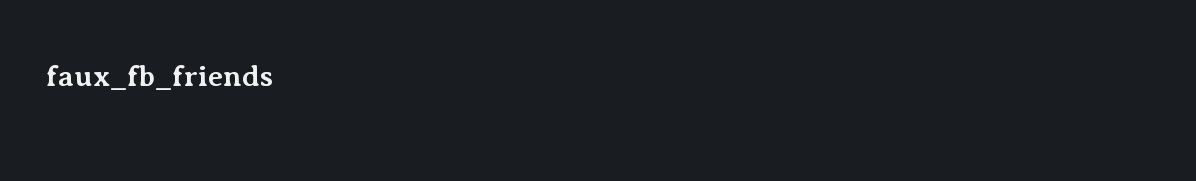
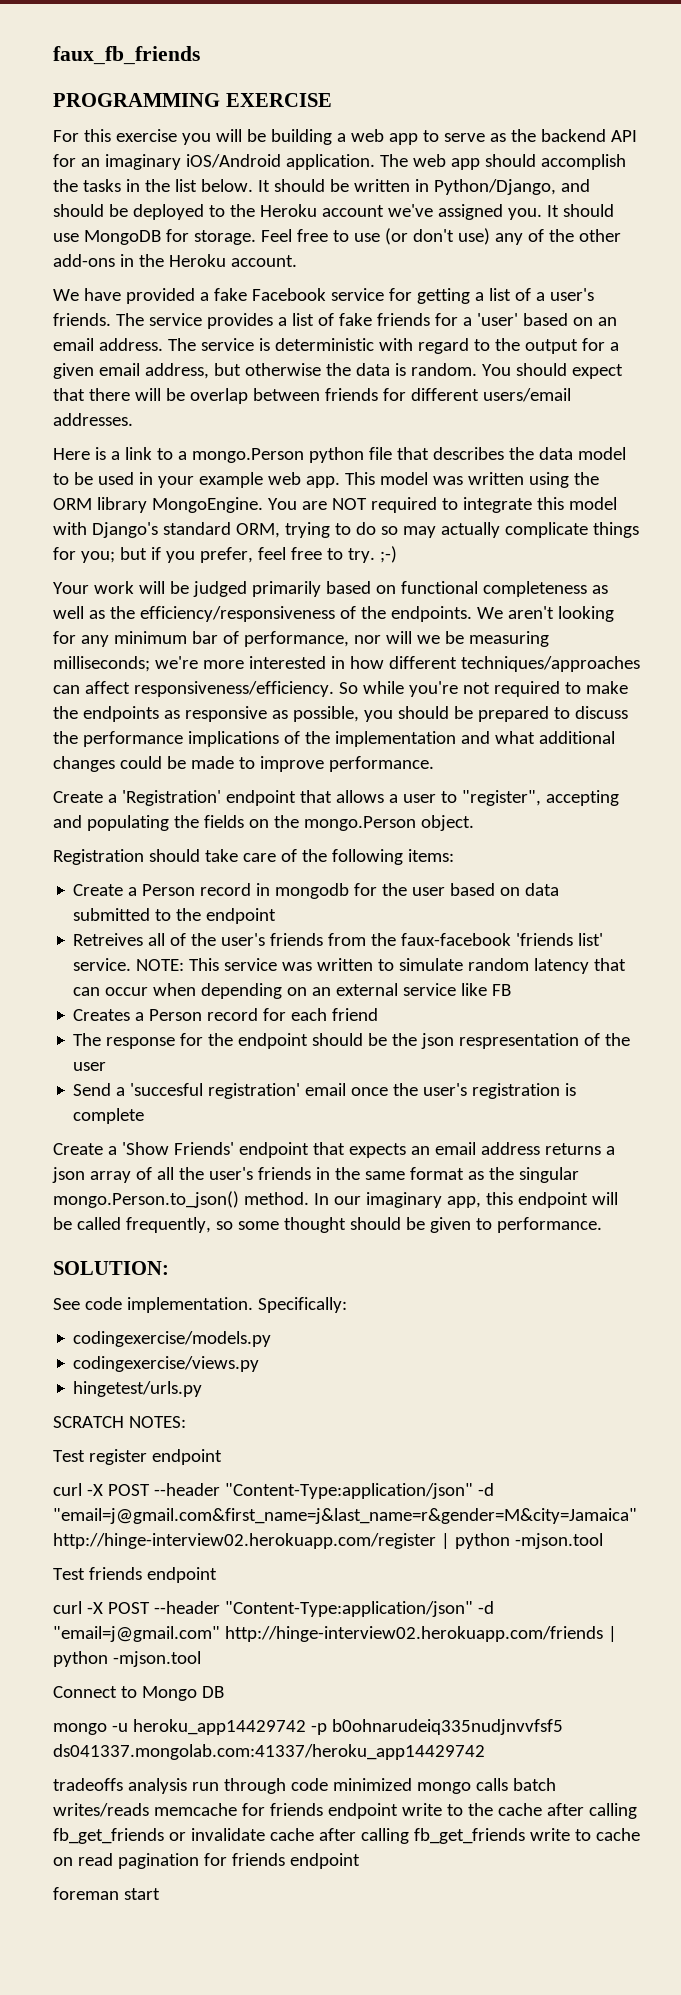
+ PROGRAMMING EXERCISE
+ For this exercise you will be building a web app to serve as the backend API for an imaginary iOS/Android application. The web app should accomplish the tasks in the list below. It should be written in Python/Django, and should be deployed to the Heroku account we've assigned you. It should use MongoDB for storage. Feel free to use (or don't use) any of the other add-ons in the Heroku account.
+ We have provided a fake Facebook service for getting a list of a user's friends. The service provides a list of fake friends for a 'user' based on an email address. The service is deterministic with regard to the output for a given email address, but otherwise the data is random. You should expect that there will be overlap between friends for different users/email addresses.
+ Here is a link to a mongo.Person python file that describes the data model to be used in your example web app. This model was written using the ORM library MongoEngine. You are NOT required to integrate this model with Django's standard ORM, trying to do so may actually complicate things for you; but if you prefer, feel free to try. ;-)
+ Your work will be judged primarily based on functional completeness as well as the efficiency/responsiveness of the endpoints. We aren't looking for any minimum bar of performance, nor will we be measuring milliseconds; we're more interested in how different techniques/approaches can affect responsiveness/efficiency. So while you're not required to make the endpoints as responsive as possible, you should be prepared to discuss the performance implications of the implementation and what additional changes could be made to improve performance.
+ Create a 'Registration' endpoint that allows a user to "register", accepting and populating the fields on the mongo.Person object.
+ Registration should take care of the following items:
+ Create a Person record in mongodb for the user based on data submitted to the endpoint
+ Retreives all of the user's friends from the faux-facebook 'friends list' service. NOTE: This service was written to simulate random latency that can occur when depending on an external service like FB
+ Creates a Person record for each friend
+ The response for the endpoint should be the json respresentation of the user
+ Send a 'succesful registration' email once the user's registration is complete
+ Create a 'Show Friends' endpoint that expects an email address returns a json array of all the user's friends in the same format as the singular mongo.Person.to_json() method. In our imaginary app, this endpoint will be called frequently, so some thought should be given to performance.
+ SOLUTION:
+ See code implementation. Specifically:
+ codingexercise/models.py
+ codingexercise/views.py
+ hingetest/urls.py
+ SCRATCH NOTES:
+ Test register endpoint
+ curl -X POST --header "Content-Type:application/json" -d "email=j@gmail.com&first_name=j&last_name=r&gender=M&city=Jamaica" http://hinge-interview02.herokuapp.com/register | python -mjson.tool
+ Test friends endpoint
+ curl -X POST --header "Content-Type:application/json" -d "email=j@gmail.com" http://hinge-interview02.herokuapp.com/friends | python -mjson.tool
+ Connect to Mongo DB
+ mongo -u heroku_app14429742 -p b0ohnarudeiq335nudjnvvfsf5 ds041337.mongolab.com:41337/heroku_app14429742
+ tradeoffs analysis run through code minimized mongo calls batch writes/reads memcache for friends endpoint write to the cache after calling fb_get_friends or invalidate cache after calling fb_get_friends write to cache on read pagination for friends endpoint
+ foreman start

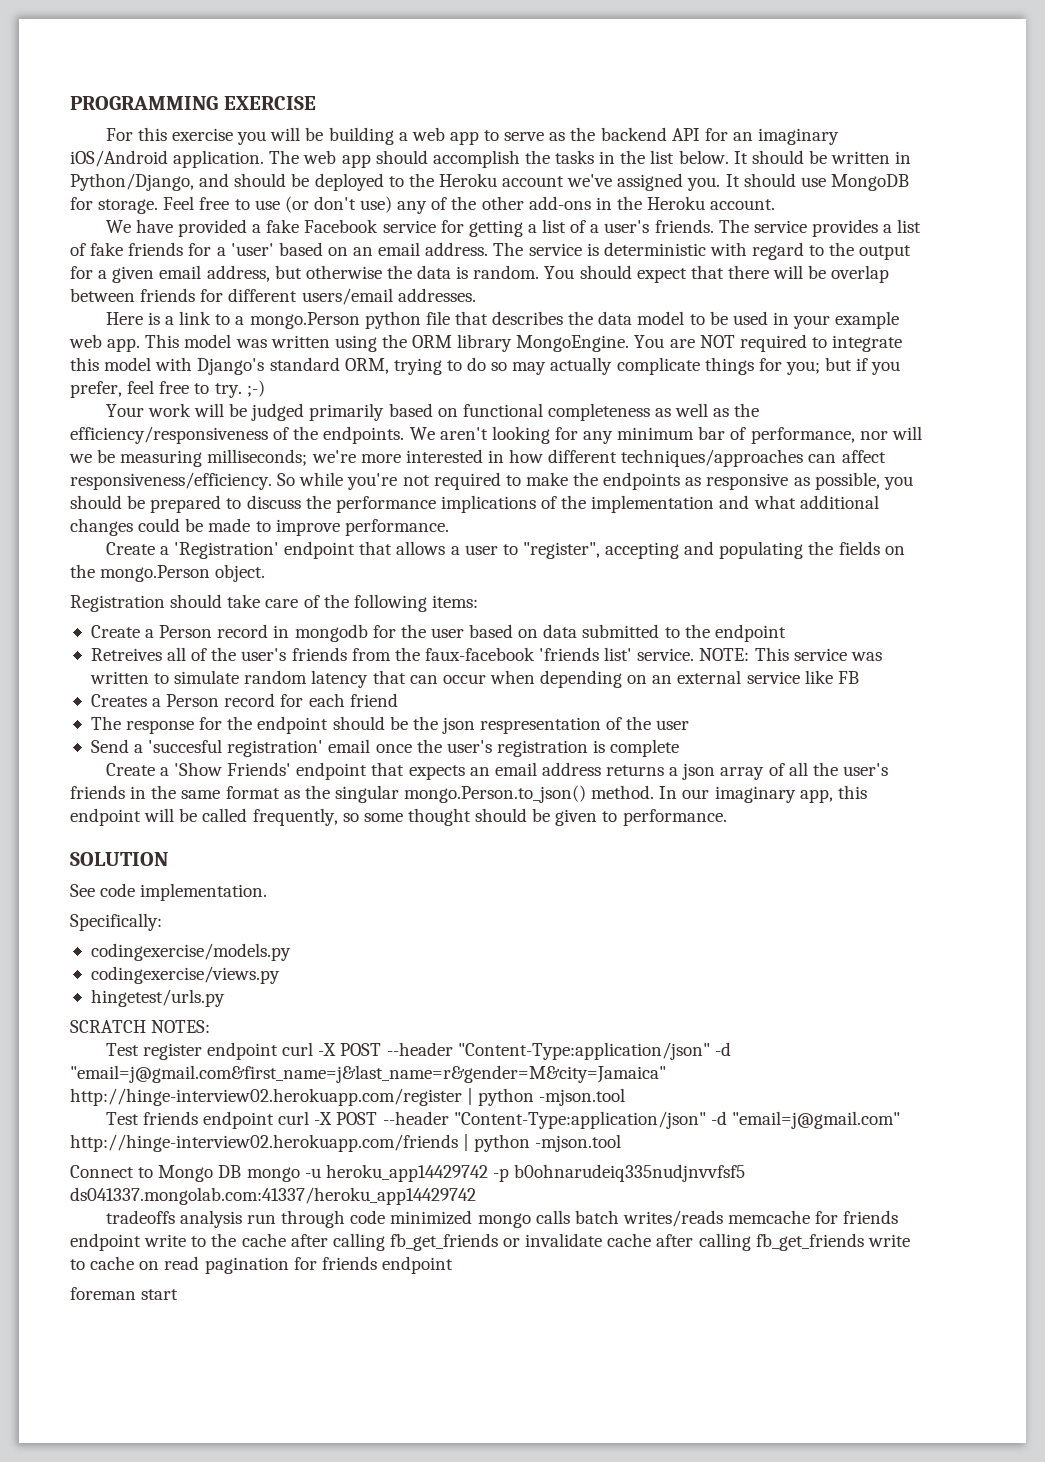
- faux_fb_friends
- SOLUTION:
+ SOLUTION
- See code implementation. Specifically:
+ See code implementation.
+ Specifically:
- Test register endpoint
- curl -X POST --header "Content-Type:application/json" -d "email=j@gmail.com&first_name=j&last_name=r&gender=M&city=Jamaica" http://hinge-interview02.herokuapp.com/register | python -mjson.tool
+ Test register endpoint curl -X POST --header "Content-Type:application/json" -d "email=j@gmail.com&first_name=j&last_name=r&gender=M&city=Jamaica" http://hinge-interview02.herokuapp.com/register | python -mjson.tool
- Test friends endpoint
- curl -X POST --header "Content-Type:application/json" -d "email=j@gmail.com" http://hinge-interview02.herokuapp.com/friends | python -mjson.tool
+ Test friends endpoint curl -X POST --header "Content-Type:application/json" -d "email=j@gmail.com" http://hinge-interview02.herokuapp.com/friends | python -mjson.tool
- Connect to Mongo DB
- mongo -u heroku_app14429742 -p b0ohnarudeiq335nudjnvvfsf5 ds041337.mongolab.com:41337/heroku_app14429742
+ Connect to Mongo DB mongo -u heroku_app14429742 -p b0ohnarudeiq335nudjnvvfsf5 ds041337.mongolab.com:41337/heroku_app14429742

